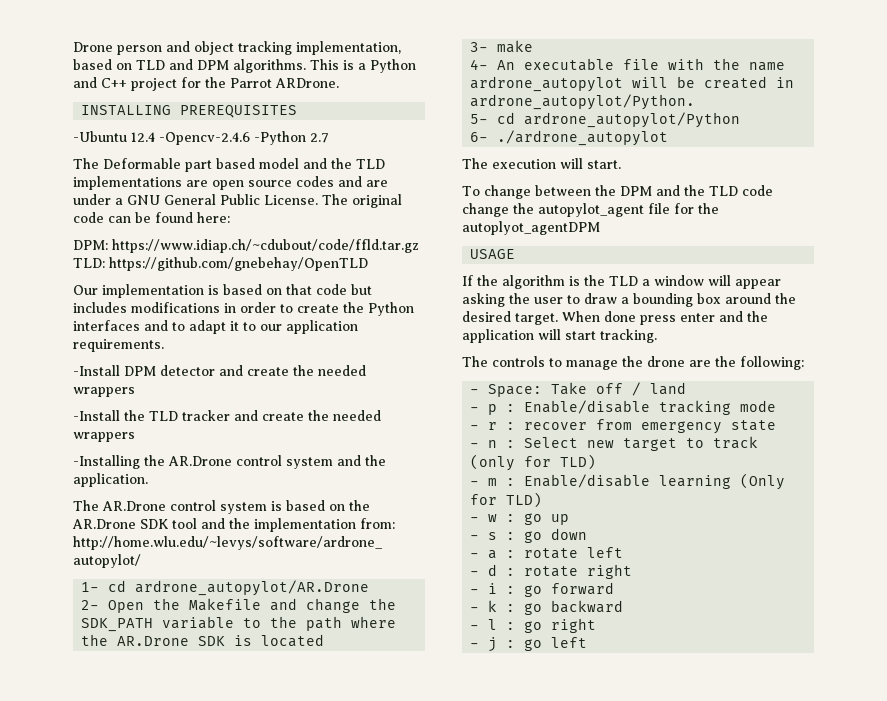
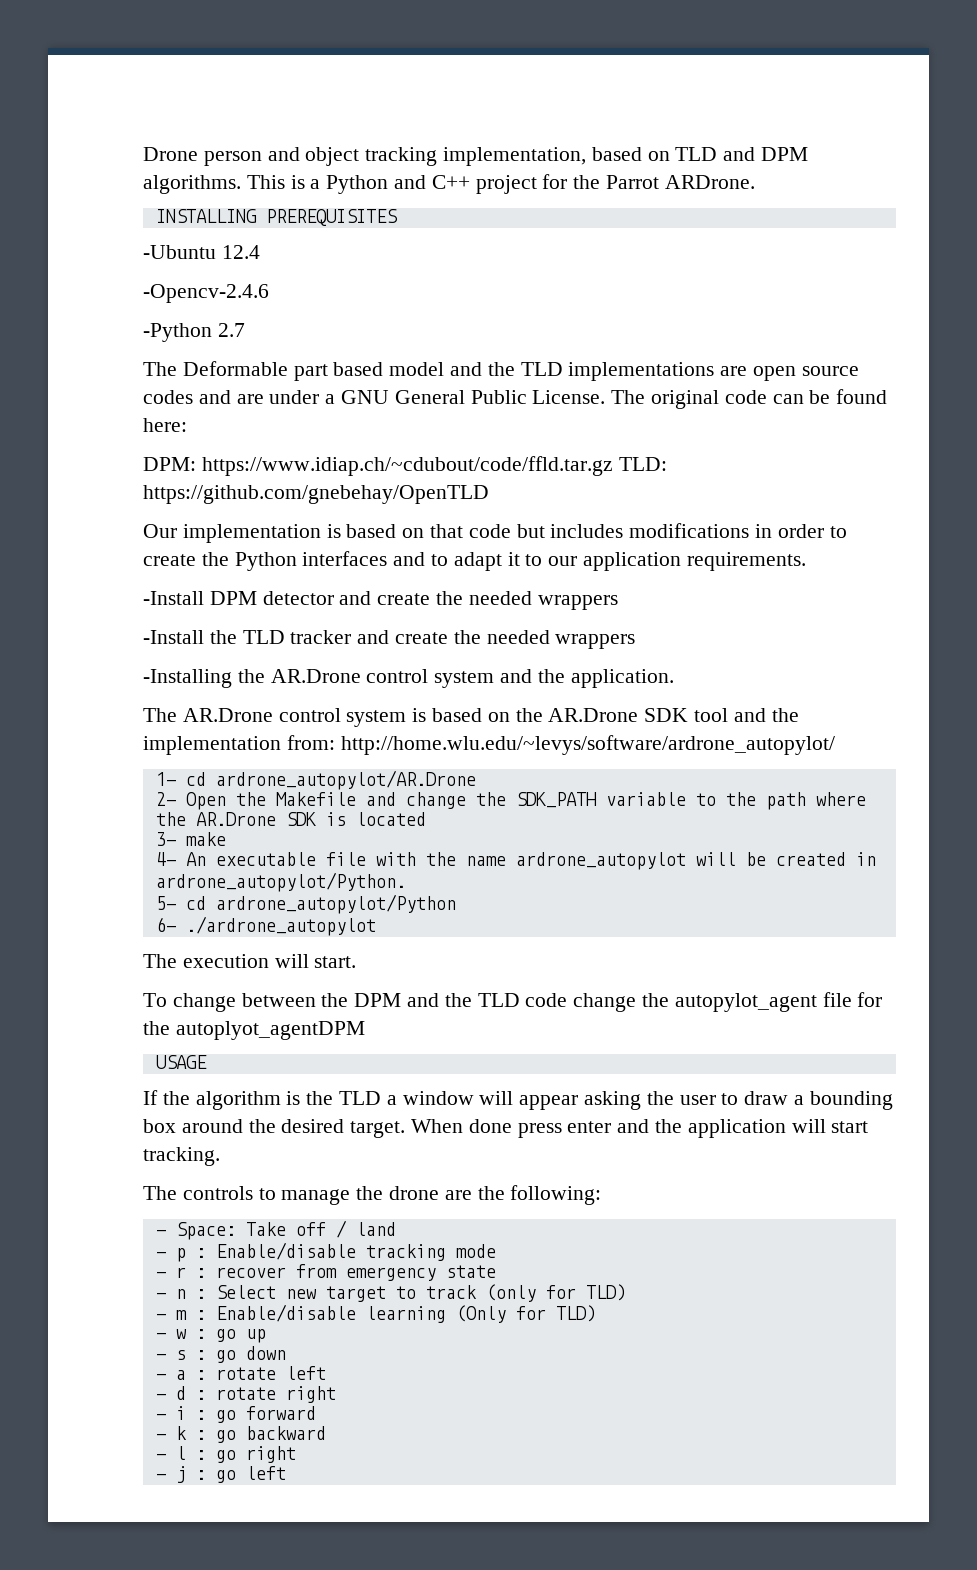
- -Ubuntu 12.4 -Opencv-2.4.6 -Python 2.7
+ -Ubuntu 12.4
+ -Opencv-2.4.6
+ -Python 2.7

